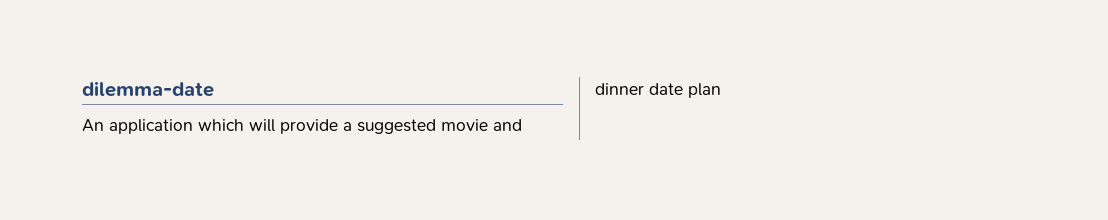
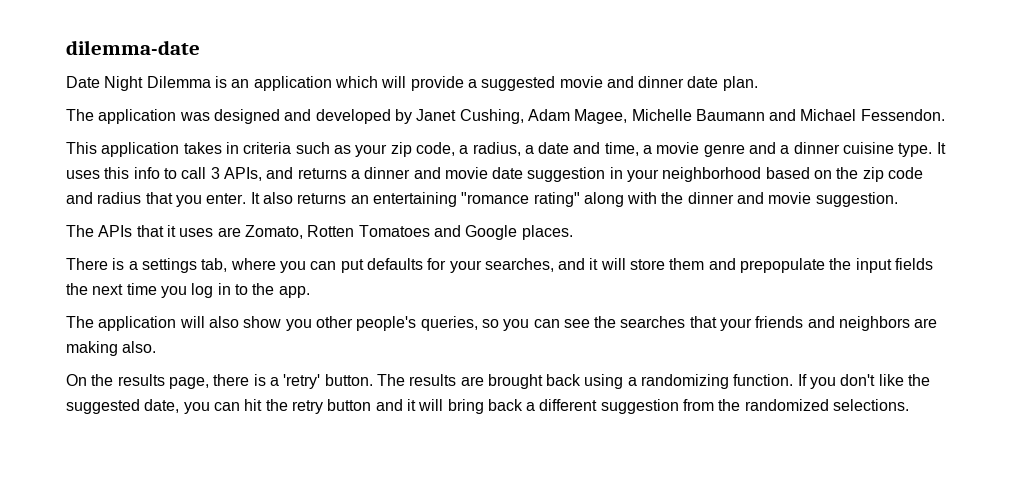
- An application which will provide a suggested movie and dinner date plan
+ Date Night Dilemma is an application which will provide a suggested movie and dinner date plan.
+ The application was designed and developed by Janet Cushing, Adam Magee, Michelle Baumann and Michael Fessendon.
+ This application takes in criteria such as your zip code, a radius, a date and time, a movie genre and a dinner cuisine type. It uses this info to call 3 APIs, and returns a dinner and movie date suggestion in your neighborhood based on the zip code and radius that you enter. It also returns an entertaining "romance rating" along with the dinner and movie suggestion.
+ The APIs that it uses are Zomato, Rotten Tomatoes and Google places.
+ There is a settings tab, where you can put defaults for your searches, and it will store them and prepopulate the input fields the next time you log in to the app.
+ The application will also show you other people's queries, so you can see the searches that your friends and neighbors are making also.
+ On the results page, there is a 'retry' button. The results are brought back using a randomizing function. If you don't like the suggested date, you can hit the retry button and it will bring back a different suggestion from the randomized selections.

